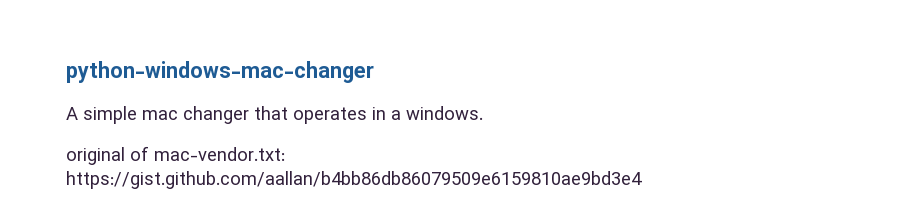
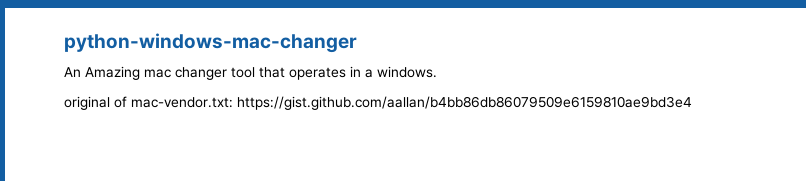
- A simple mac changer that operates in a windows.
+ An Amazing mac changer tool that operates in a windows.

